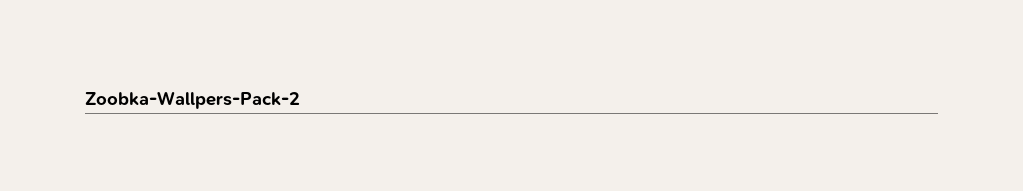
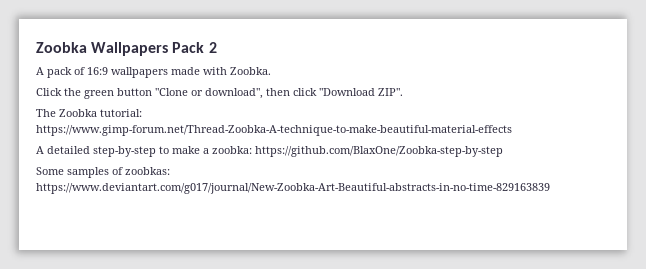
- Zoobka-Wallpers-Pack-2
+ Zoobka Wallpapers Pack 2
+ A pack of 16:9 wallpapers made with Zoobka.
+ Click the green button "Clone or download", then click "Download ZIP".
+ The Zoobka tutorial: https://www.gimp-forum.net/Thread-Zoobka-A-technique-to-make-beautiful-material-effects
+ A detailed step-by-step to make a zoobka: https://github.com/BlaxOne/Zoobka-step-by-step
+ Some samples of zoobkas: https://www.deviantart.com/g017/journal/New-Zoobka-Art-Beautiful-abstracts-in-no-time-829163839

